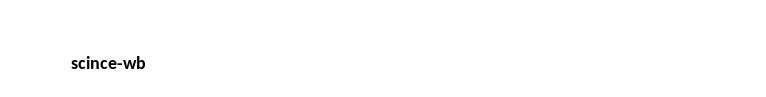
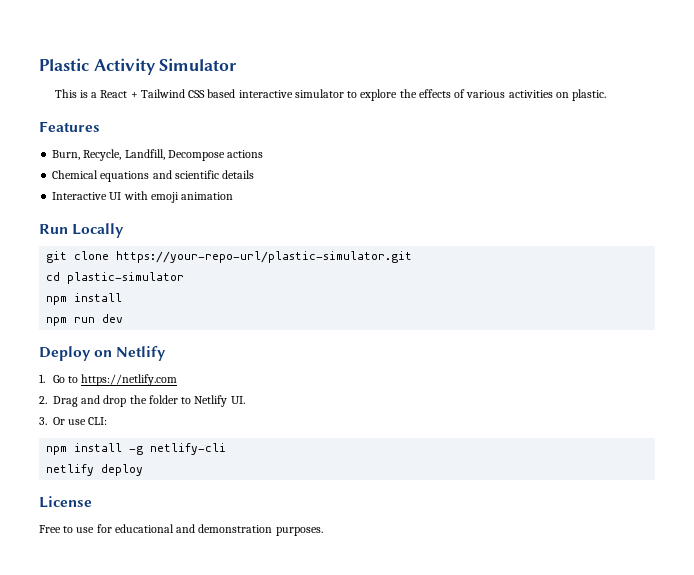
- scince-wb
+ Plastic Activity Simulator
+ This is a React + Tailwind CSS based interactive simulator to explore the effects of various activities on plastic.
+ Features
+ Burn, Recycle, Landfill, Decompose actions
+ Chemical equations and scientific details
+ Interactive UI with emoji animation
+ Run Locally
+ git clone https://your-repo-url/plastic-simulator.git
+ cd plastic-simulator
+ npm install
+ npm run dev
+ Deploy on Netlify
+ 1. Go to https://netlify.com
+ 2. Drag and drop the folder to Netlify UI.
+ 3. Or use CLI:
+ npm install -g netlify-cli
+ netlify deploy
+ License
+ Free to use for educational and demonstration purposes.

